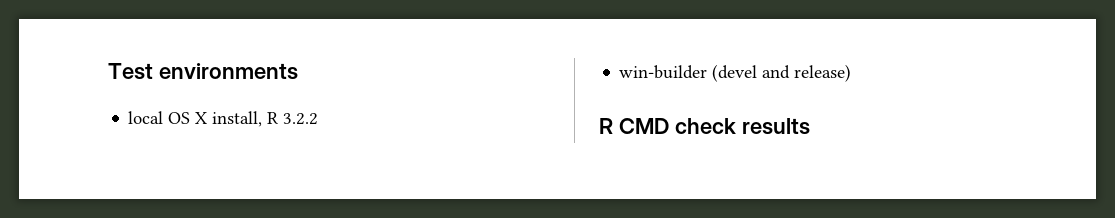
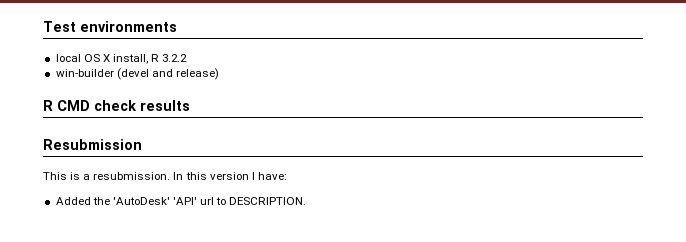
+ Resubmission
+ This is a resubmission. In this version I have:
+ Added the 'AutoDesk' 'API' url to DESCRIPTION.

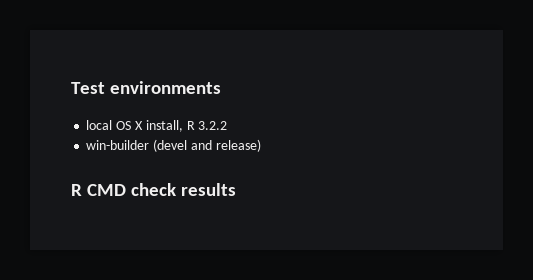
- Resubmission
- This is a resubmission. In this version I have:
- Added the 'AutoDesk' 'API' url to DESCRIPTION.

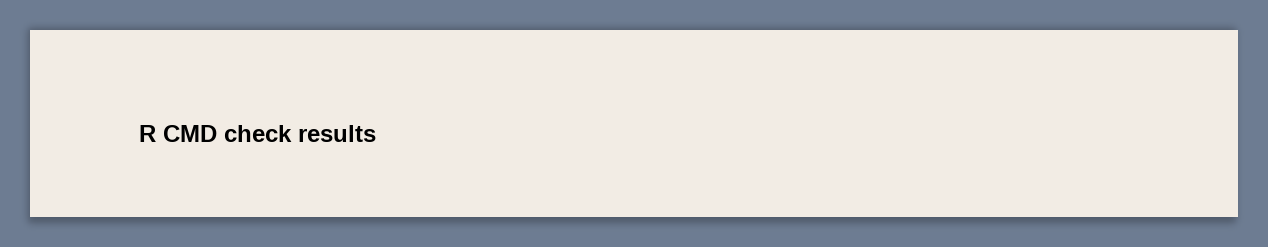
- Test environments
- local OS X install, R 3.2.2
- win-builder (devel and release)

